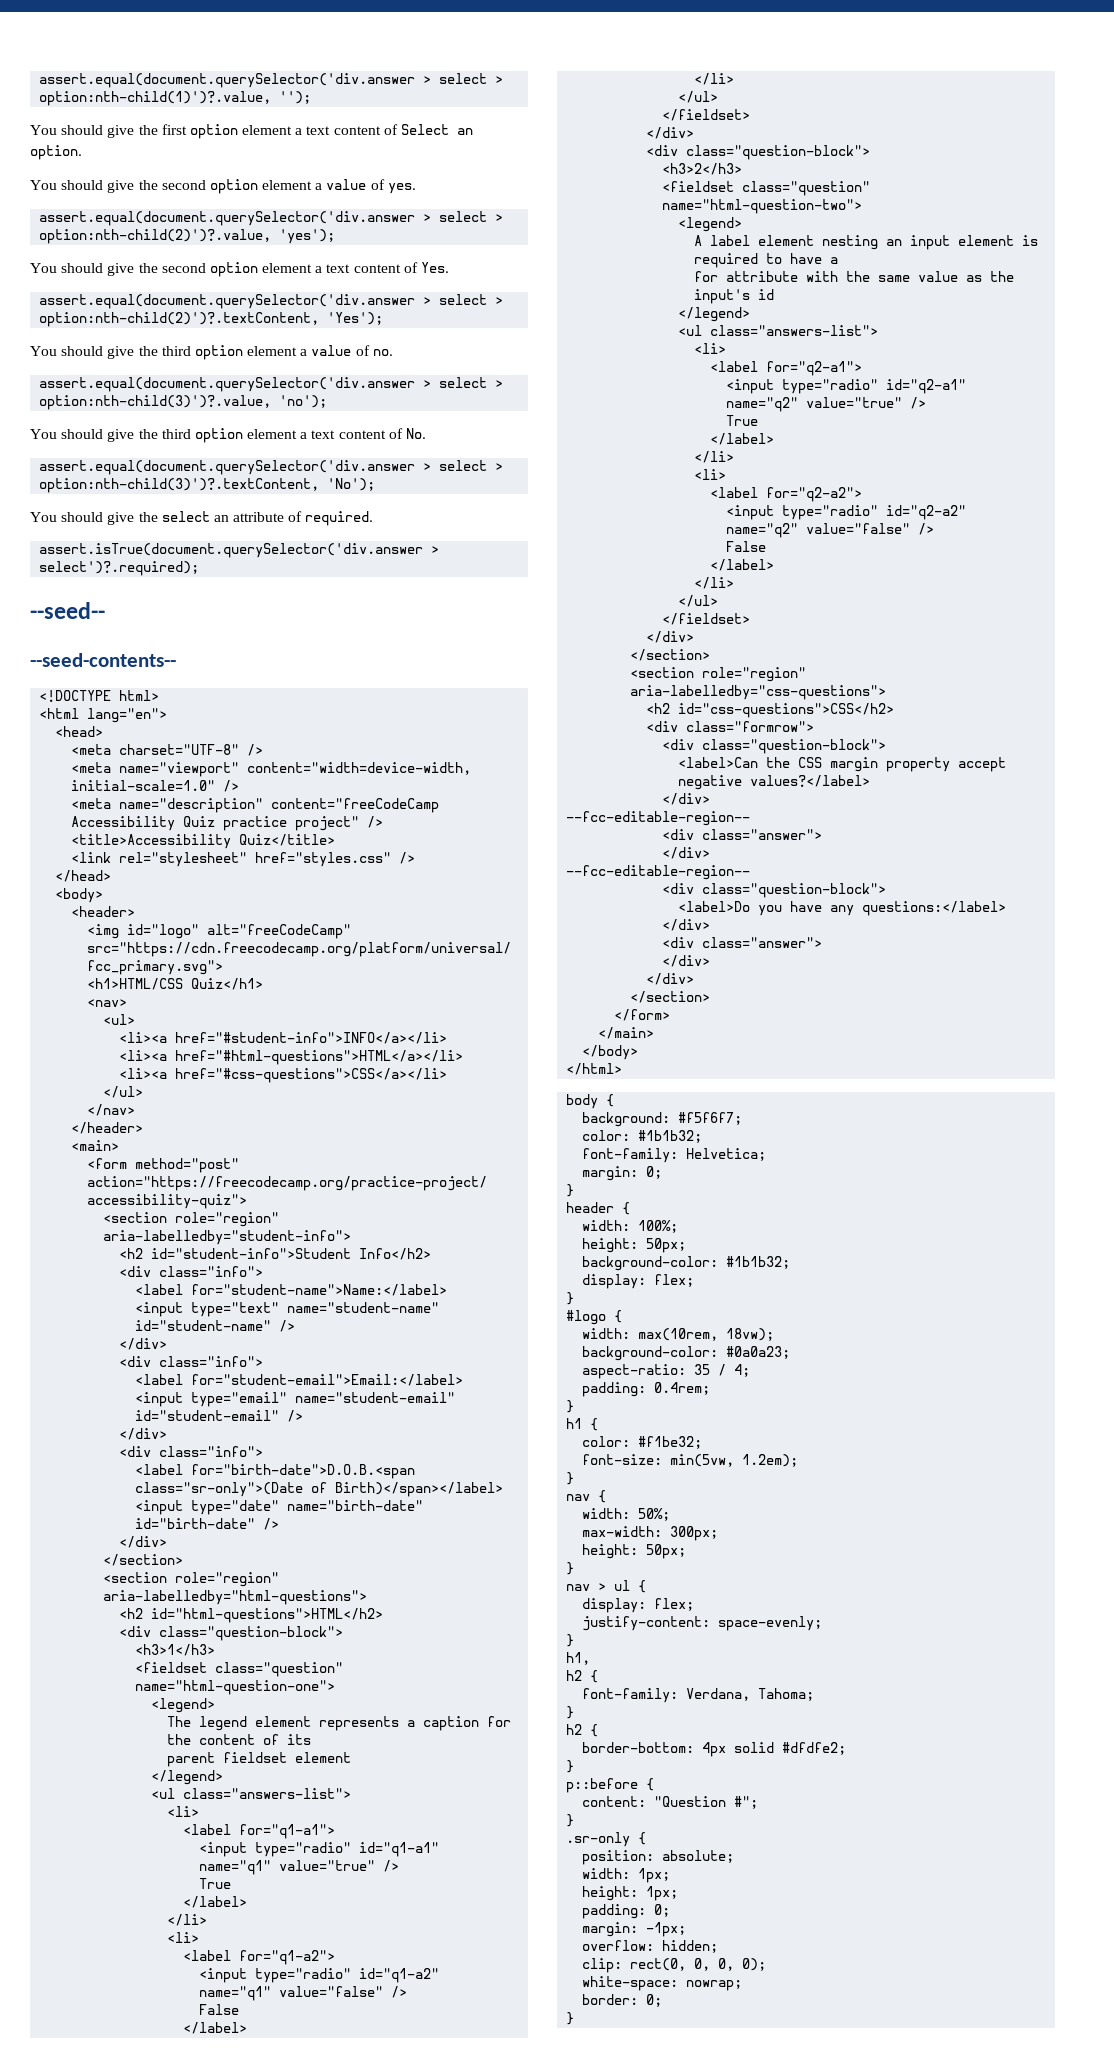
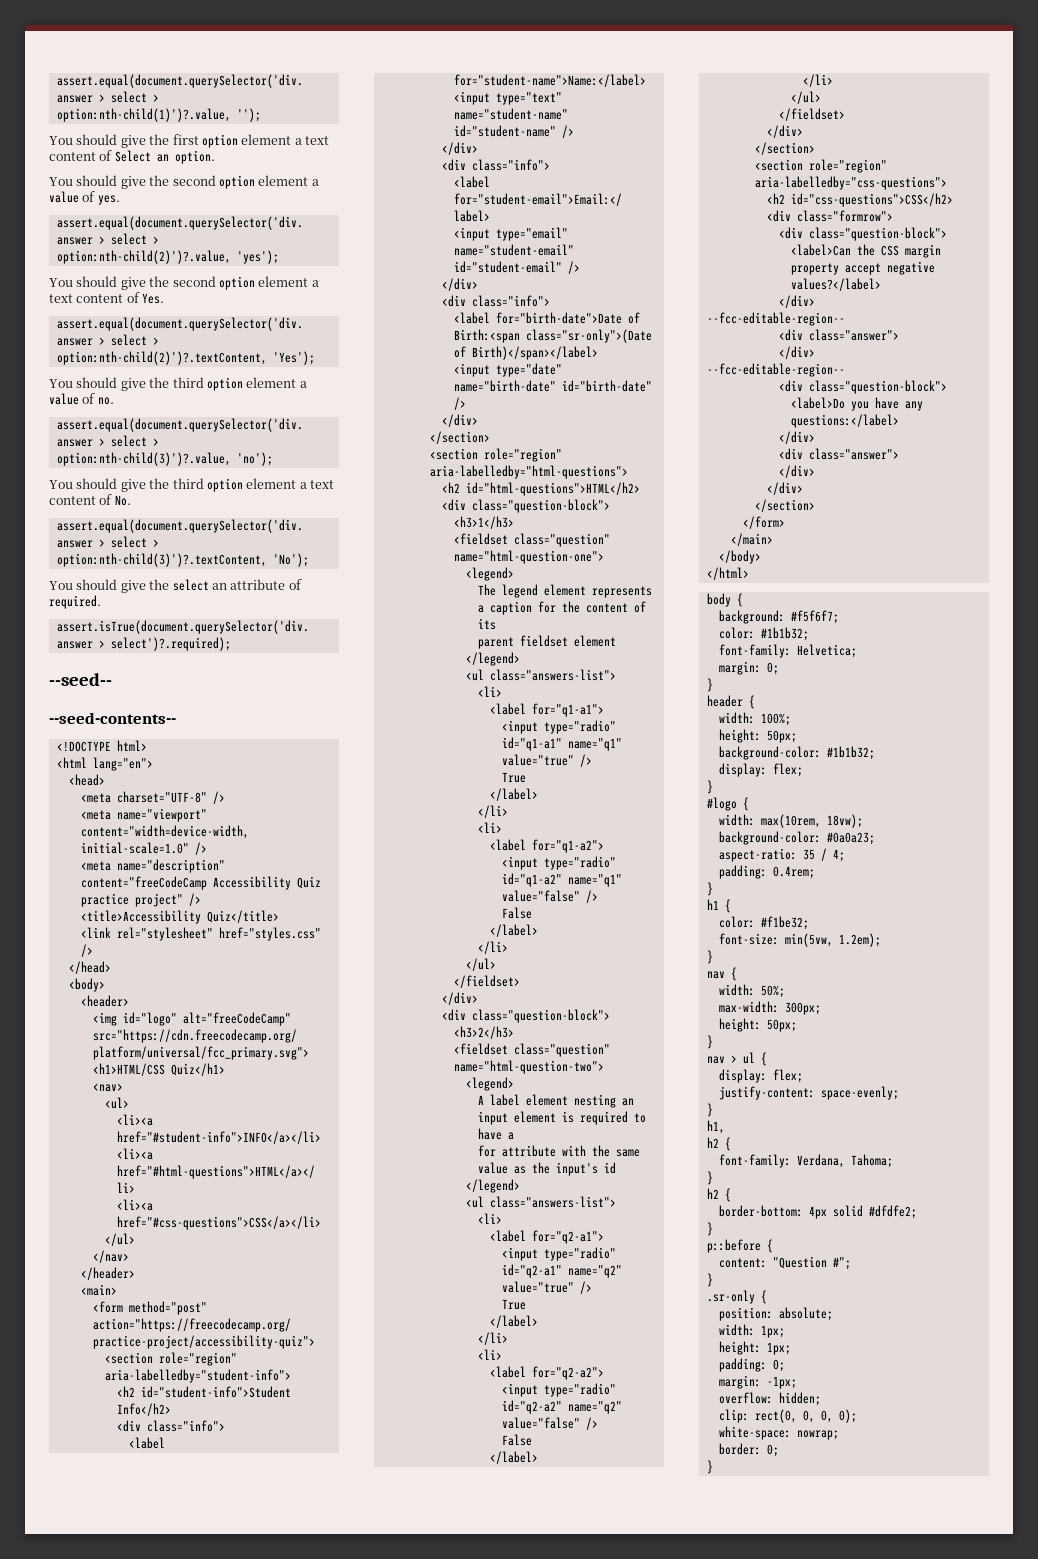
- <label for="birth-date">D.O.B.<span class="sr-only">(Date of Birth)</span></label>
+ <label for="birth-date">Date of Birth:<span class="sr-only">(Date of Birth)</span></label>

